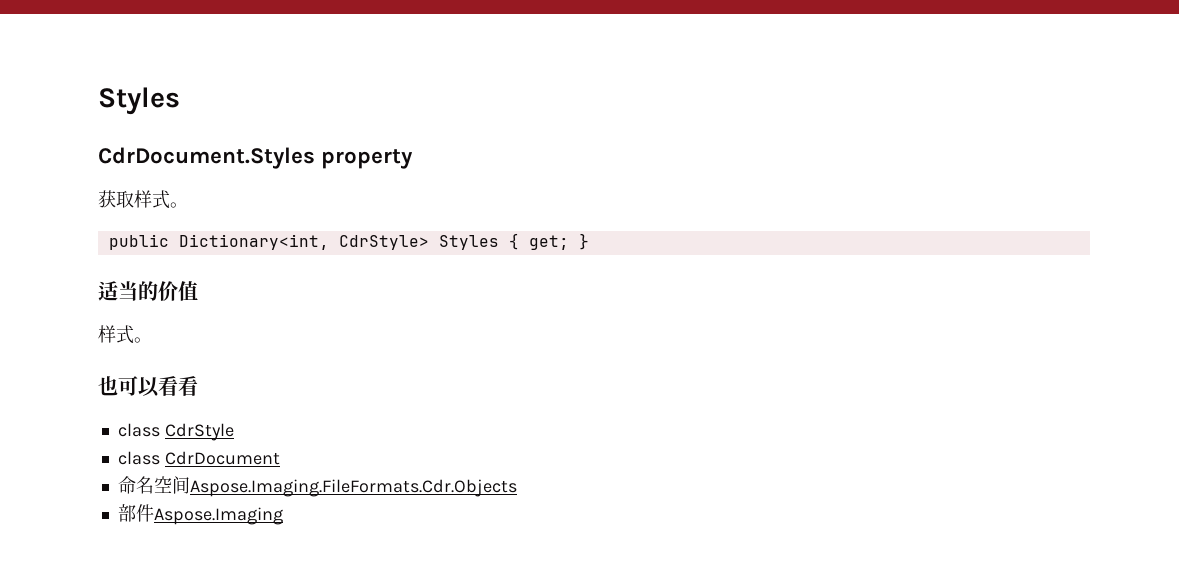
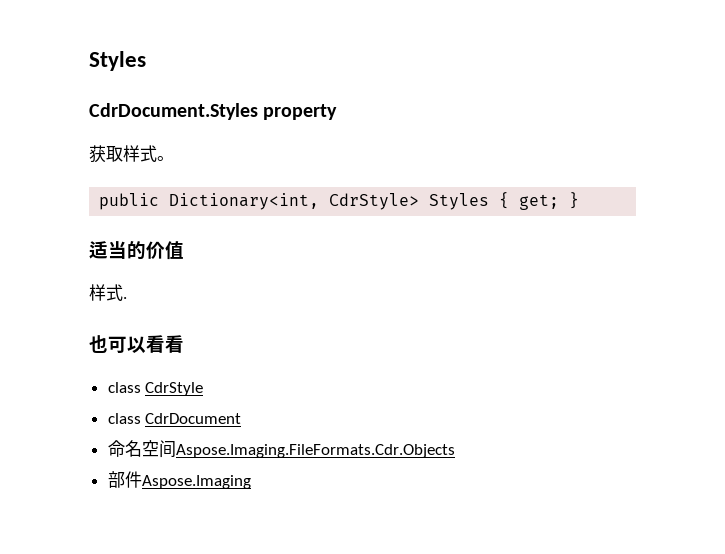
  适当的价值
- 样式。
+ 样式.

